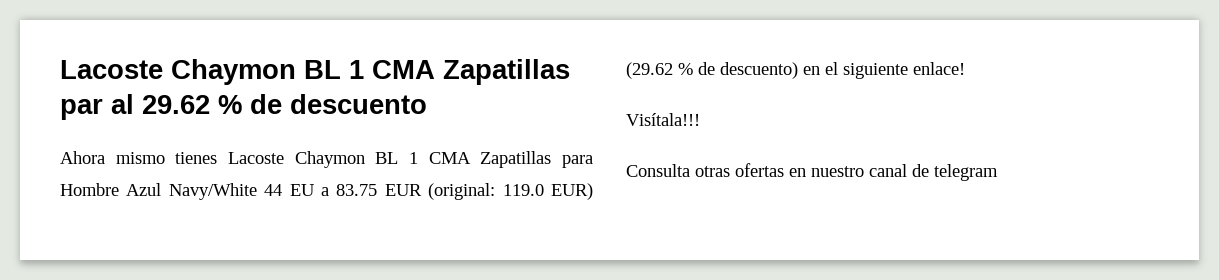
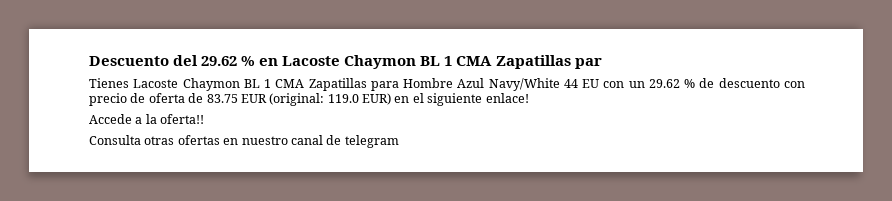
- Lacoste Chaymon BL 1 CMA Zapatillas par al 29.62 % de descuento
- Ahora mismo tienes Lacoste Chaymon BL 1 CMA Zapatillas para Hombre Azul Navy/White 44 EU a 83.75 EUR (original: 119.0 EUR) (29.62 % de descuento) en el siguiente enlace!
+ Descuento del 29.62 % en Lacoste Chaymon BL 1 CMA Zapatillas par
+ Tienes Lacoste Chaymon BL 1 CMA Zapatillas para Hombre Azul Navy/White 44 EU con un 29.62 % de descuento con precio de oferta de 83.75 EUR (original: 119.0 EUR) en el siguiente enlace!
- Visítala!!!
+ Accede a la oferta!!

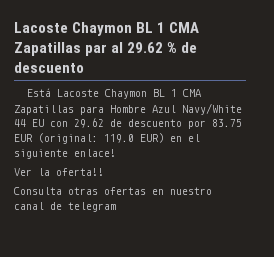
- Descuento del 29.62 % en Lacoste Chaymon BL 1 CMA Zapatillas par
- Tienes Lacoste Chaymon BL 1 CMA Zapatillas para Hombre Azul Navy/White 44 EU con un 29.62 % de descuento con precio de oferta de 83.75 EUR (original: 119.0 EUR) en el siguiente enlace!
+ Lacoste Chaymon BL 1 CMA Zapatillas par al 29.62 % de descuento
+ Está Lacoste Chaymon BL 1 CMA Zapatillas para Hombre Azul Navy/White 44 EU con 29.62 de descuento por 83.75 EUR (original: 119.0 EUR) en el siguiente enlace!
- Accede a la oferta!!
+ Ver la oferta!!

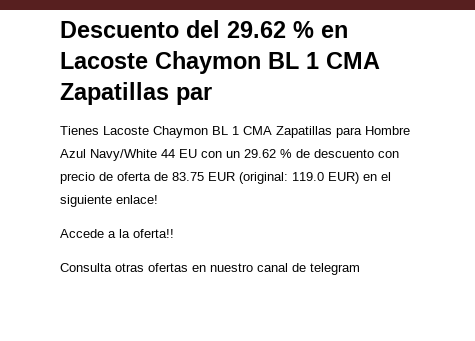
- Lacoste Chaymon BL 1 CMA Zapatillas par al 29.62 % de descuento
- Está Lacoste Chaymon BL 1 CMA Zapatillas para Hombre Azul Navy/White 44 EU con 29.62 de descuento por 83.75 EUR (original: 119.0 EUR) en el siguiente enlace!
+ Descuento del 29.62 % en Lacoste Chaymon BL 1 CMA Zapatillas par
+ Tienes Lacoste Chaymon BL 1 CMA Zapatillas para Hombre Azul Navy/White 44 EU con un 29.62 % de descuento con precio de oferta de 83.75 EUR (original: 119.0 EUR) en el siguiente enlace!
- Ver la oferta!!
+ Accede a la oferta!!

